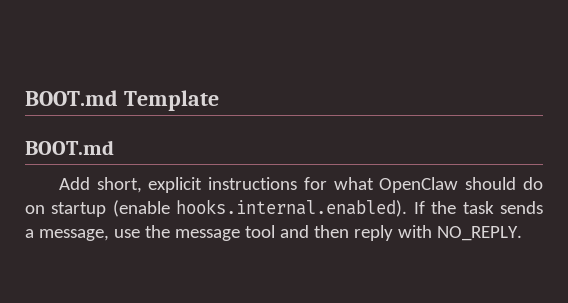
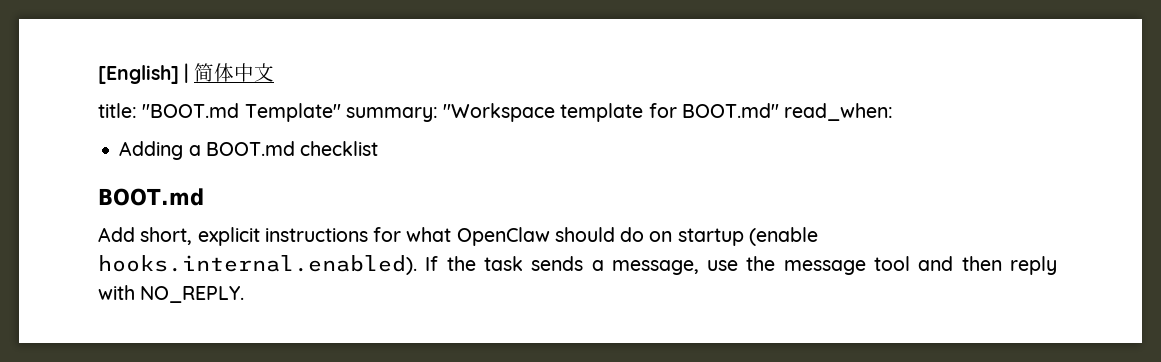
- BOOT.md Template
+ [English] | 简体中文
+ title: "BOOT.md Template" summary: "Workspace template for BOOT.md" read_when:
+ Adding a BOOT.md checklist

